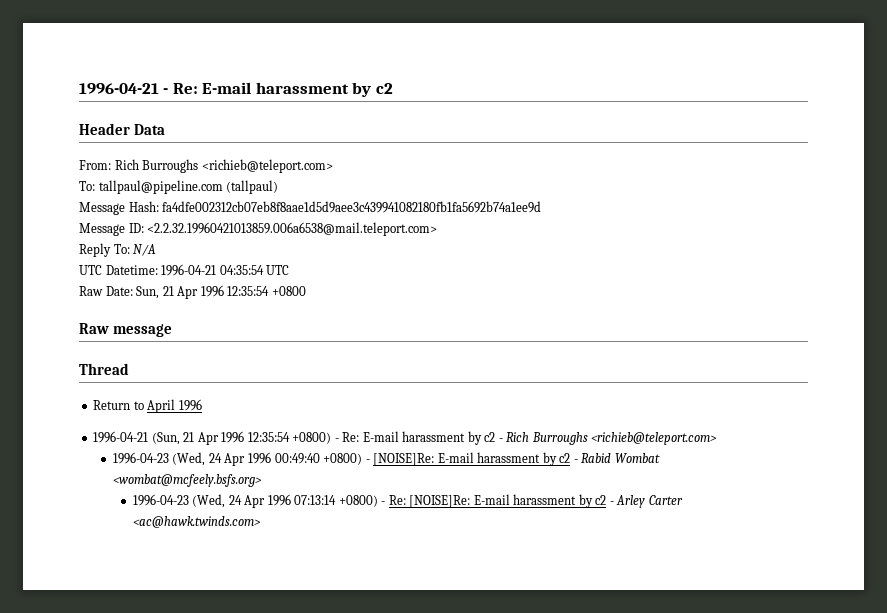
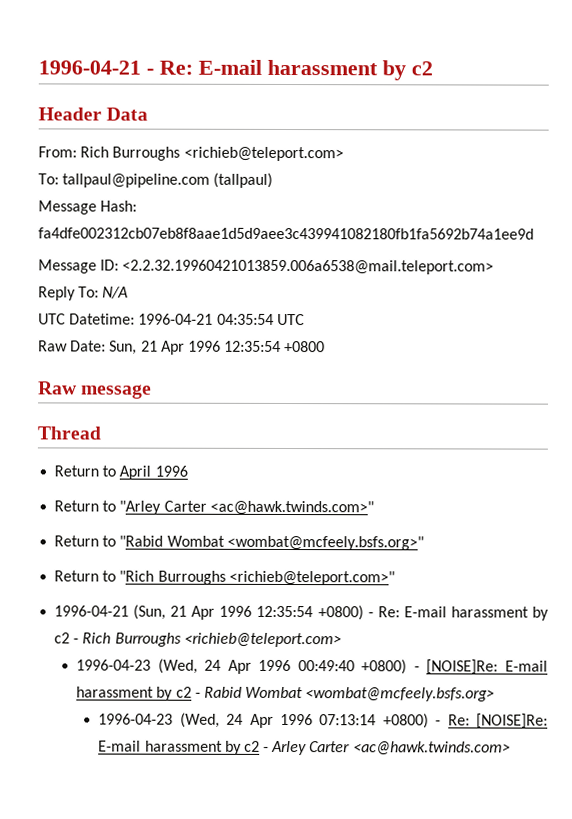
+ Return to "Arley Carter <ac@hawk.twinds.com>"
+ Return to "Rabid Wombat <wombat@mcfeely.bsfs.org>"
+ Return to "Rich Burroughs <richieb@teleport.com>"

